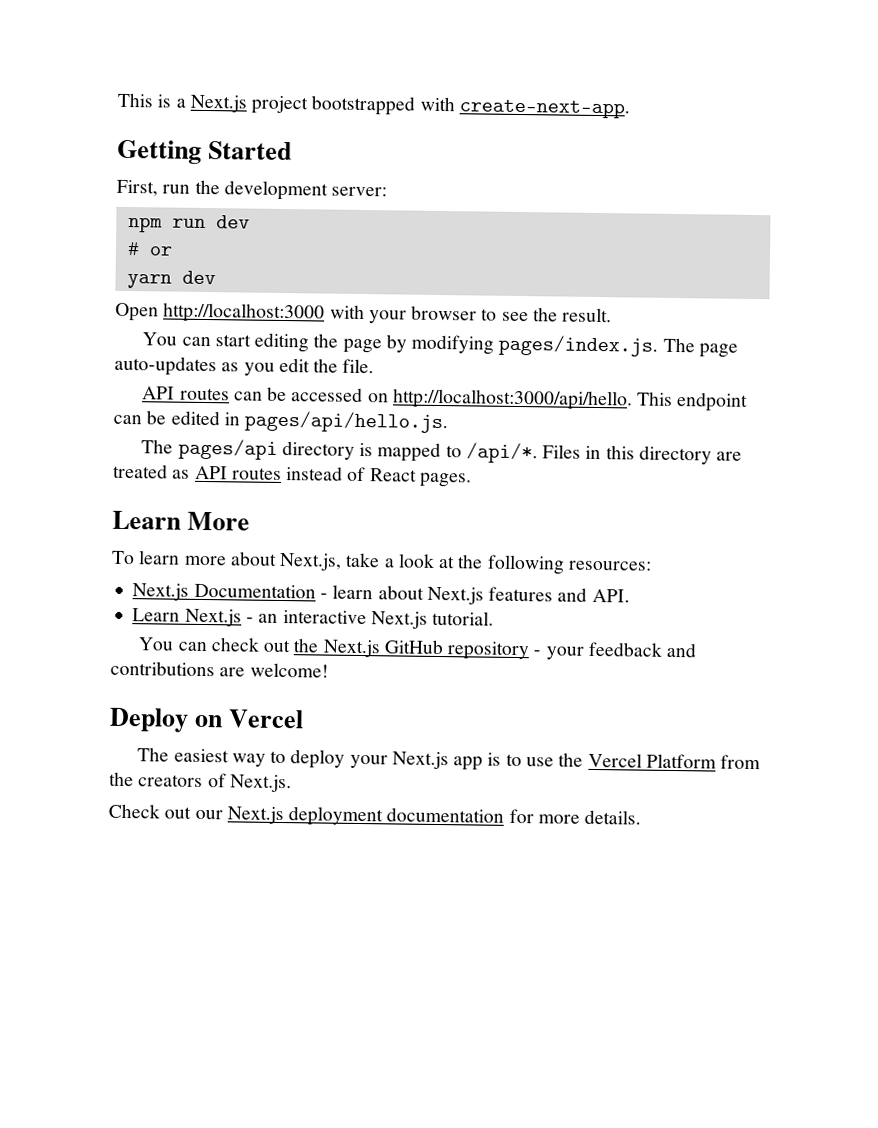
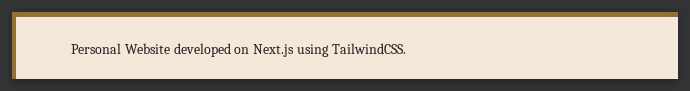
- This is a Next.js project bootstrapped with create-next-app.
- Getting Started
- First, run the development server:
- npm run dev
- # or
- yarn dev
- Open http://localhost:3000 with your browser to see the result.
- You can start editing the page by modifying pages/index.js. The page auto-updates as you edit the file.
- API routes can be accessed on http://localhost:3000/api/hello. This endpoint can be edited in pages/api/hello.js.
- The pages/api directory is mapped to /api/*. Files in this directory are treated as API routes instead of React pages.
- Learn More
- To learn more about Next.js, take a look at the following resources:
- Next.js Documentation - learn about Next.js features and API.
- Learn Next.js - an interactive Next.js tutorial.
- You can check out the Next.js GitHub repository - your feedback and contributions are welcome!
- Deploy on Vercel
- The easiest way to deploy your Next.js app is to use the Vercel Platform from the creators of Next.js.
- Check out our Next.js deployment documentation for more details.
+ Personal Website developed on Next.js using TailwindCSS.

